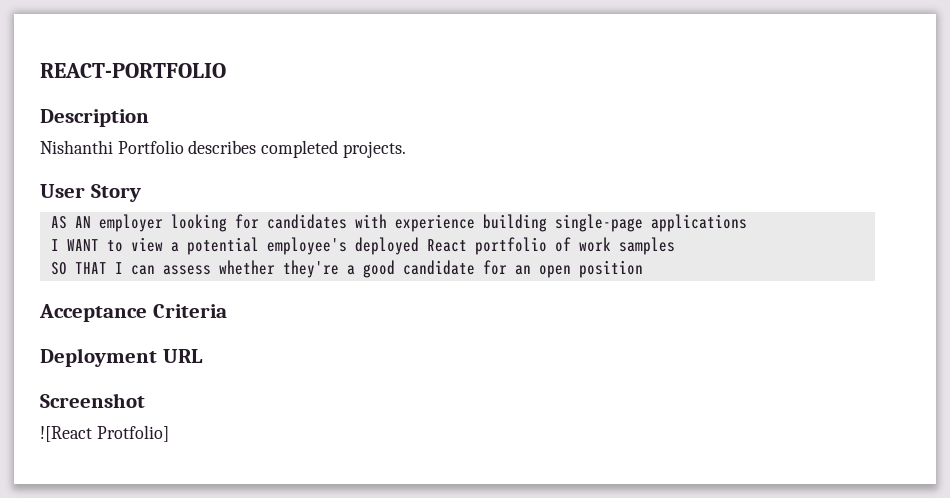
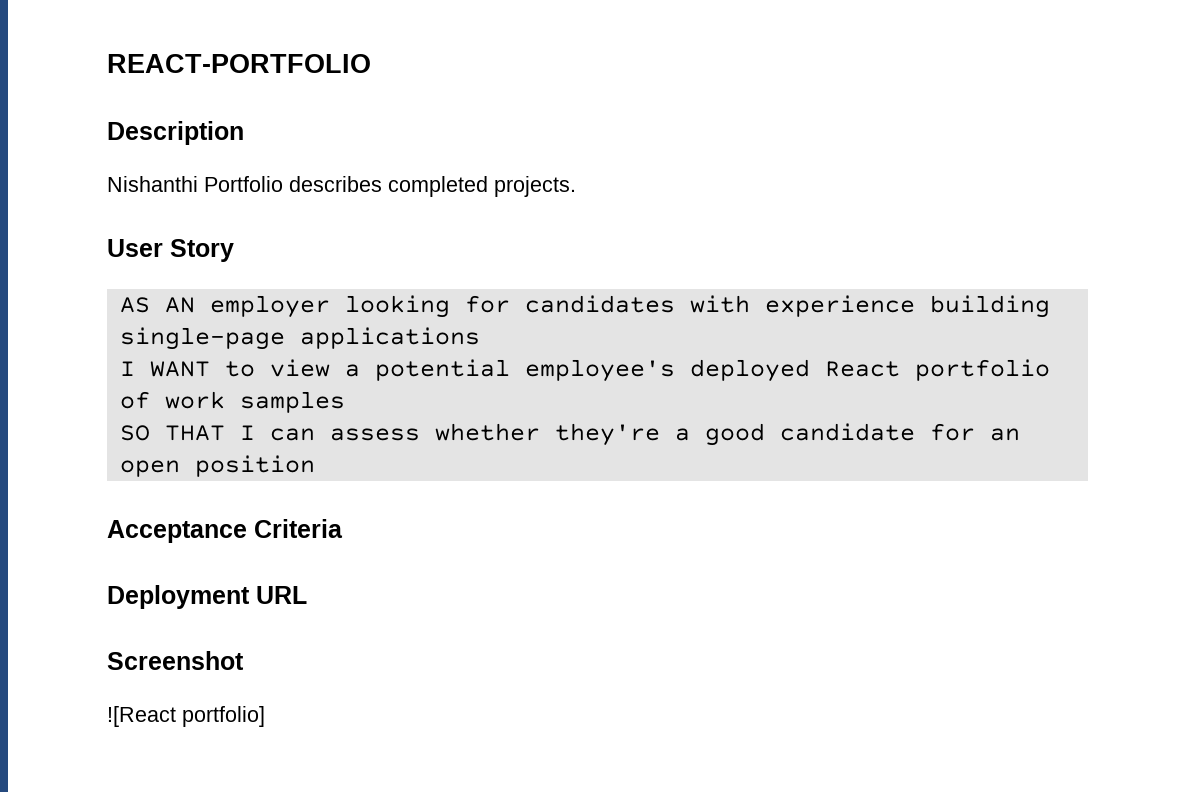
- ![React Protfolio]
+ ![React portfolio]

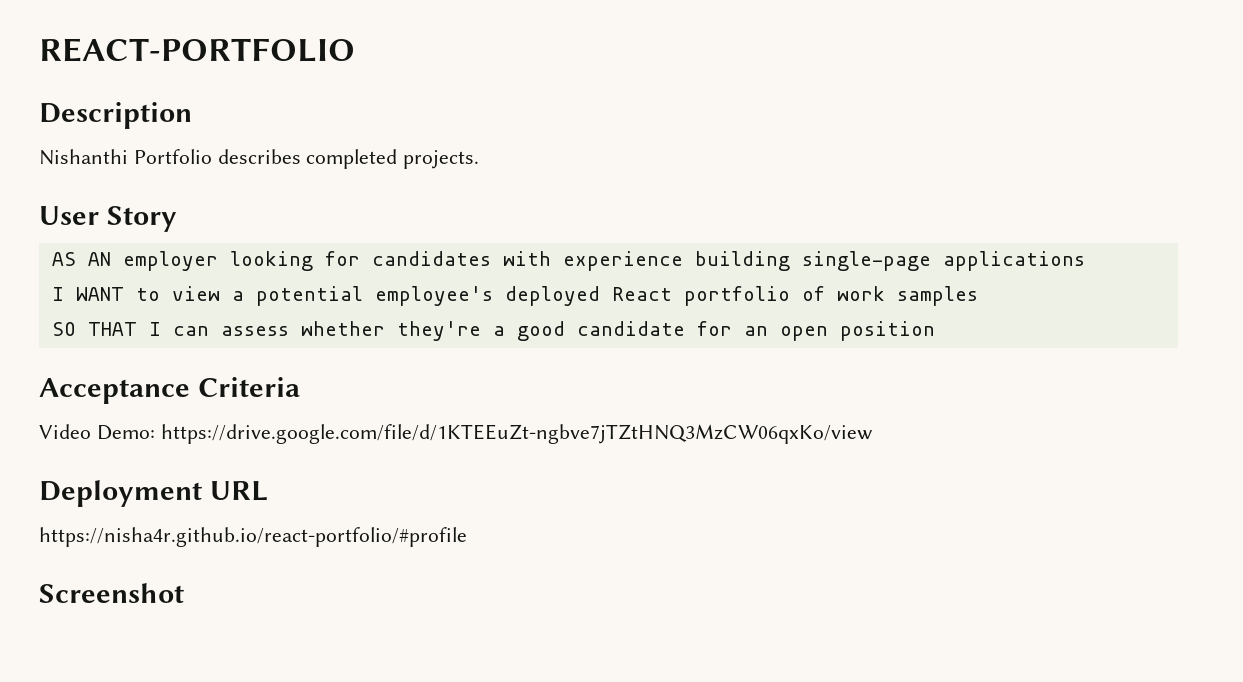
+ Video Demo: https://drive.google.com/file/d/1KTEEuZt-ngbve7jTZtHNQ3MzCW06qxKo/view
+ https://nisha4r.github.io/react-portfolio/#profile
- ![React portfolio]

